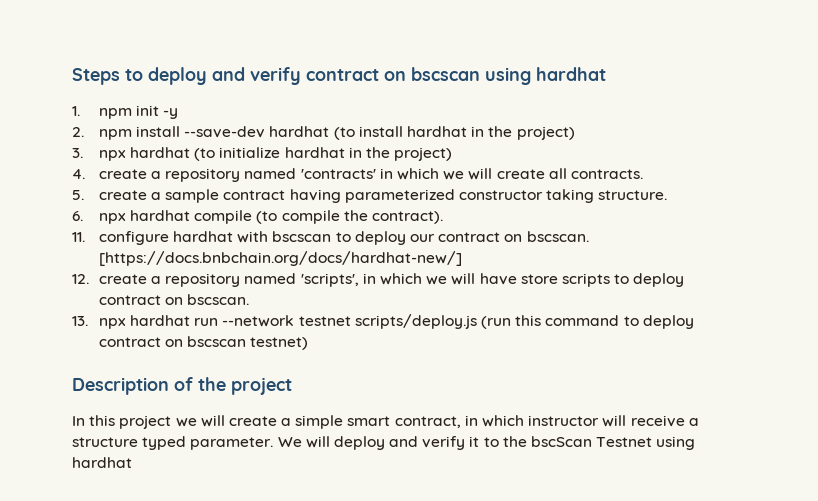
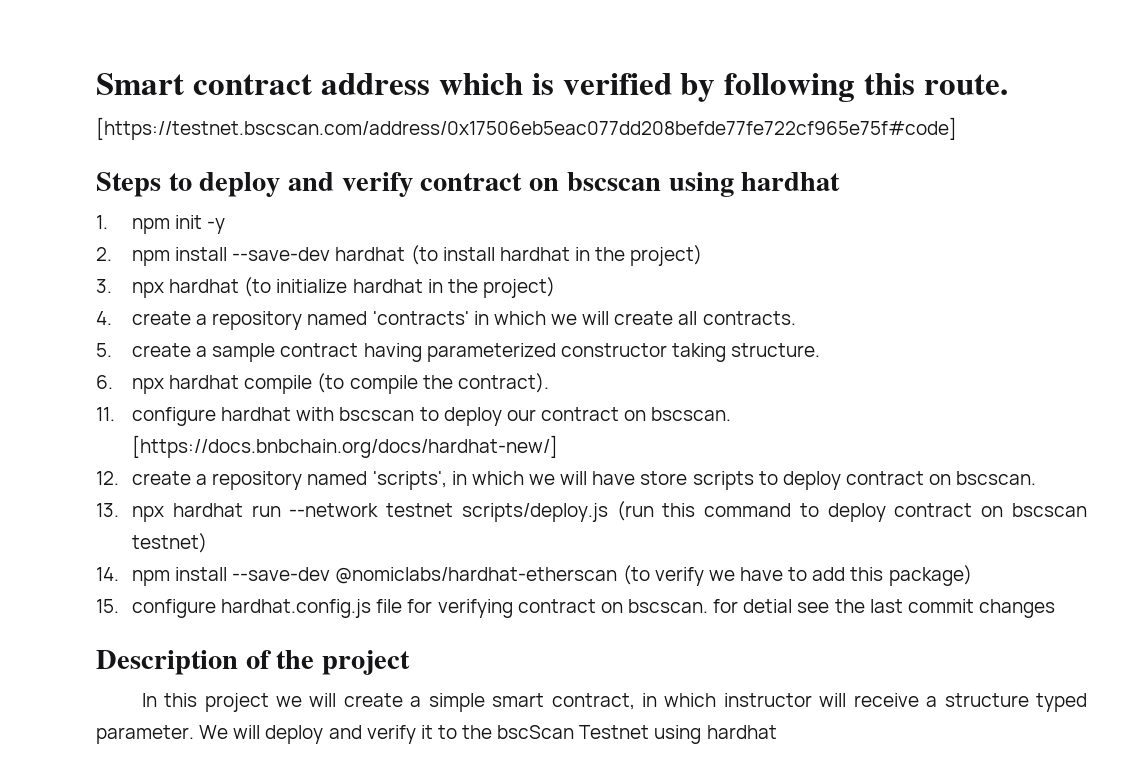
+ Smart contract address which is verified by following this route.
+ [https://testnet.bscscan.com/address/0x17506eb5eac077dd208befde77fe722cf965e75f#code]
+ 14. npm install --save-dev @nomiclabs/hardhat-etherscan (to verify we have to add this package)
+ 15. configure hardhat.config.js file for verifying contract on bscscan. for detial see the last commit changes

